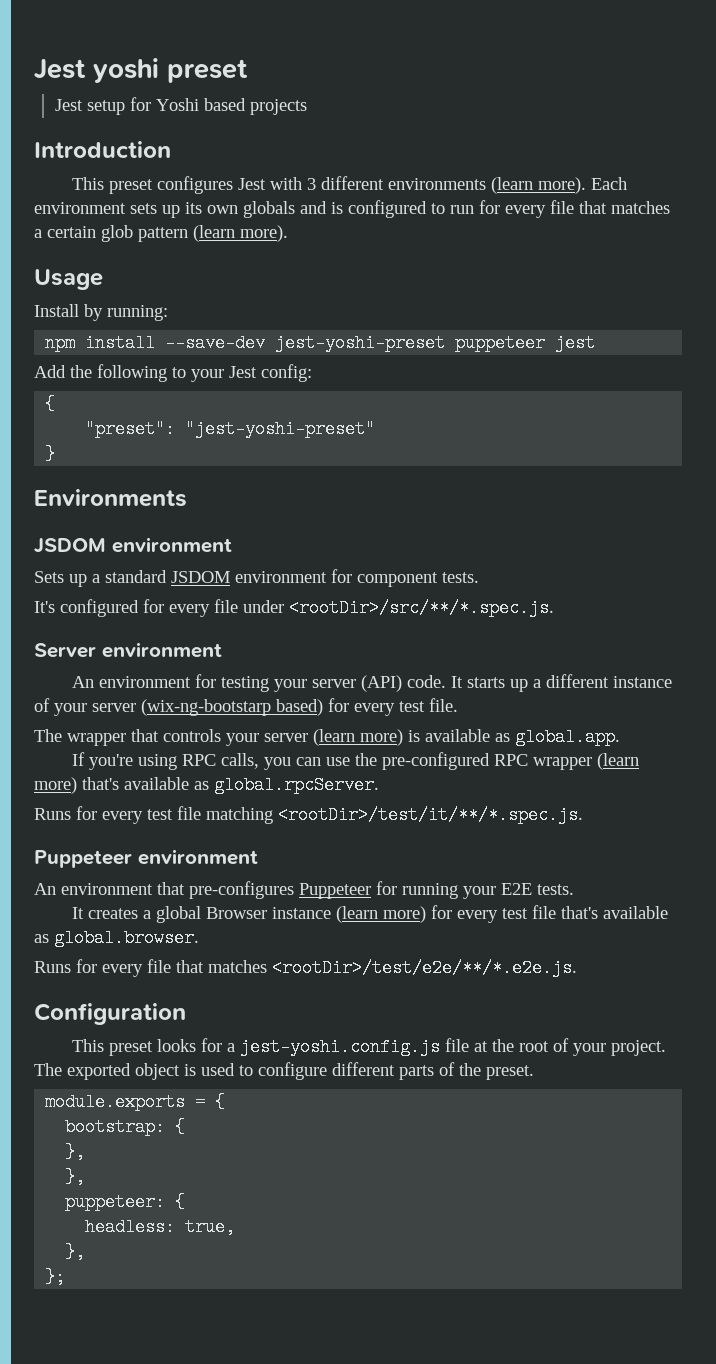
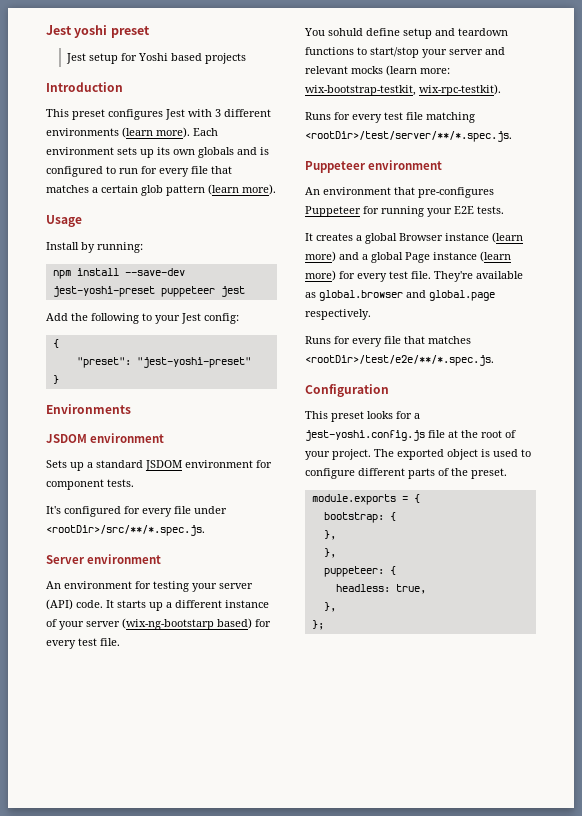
- The wrapper that controls your server (learn more) is available as global.app.
- If you're using RPC calls, you can use the pre-configured RPC wrapper (learn more) that's available as global.rpcServer.
+ You sohuld define setup and teardown functions to start/stop your server and relevant mocks (learn more: wix-bootstrap-testkit, wix-rpc-testkit).
- Runs for every test file matching <rootDir>/test/it/**/*.spec.js.
+ Runs for every test file matching <rootDir>/test/server/**/*.spec.js.
- It creates a global Browser instance (learn more) for every test file that's available as global.browser.
+ It creates a global Browser instance (learn more) and a global Page instance (learn more) for every test file. They're available as global.browser and global.page respectively.
- Runs for every file that matches <rootDir>/test/e2e/**/*.e2e.js.
+ Runs for every file that matches <rootDir>/test/e2e/**/*.spec.js.

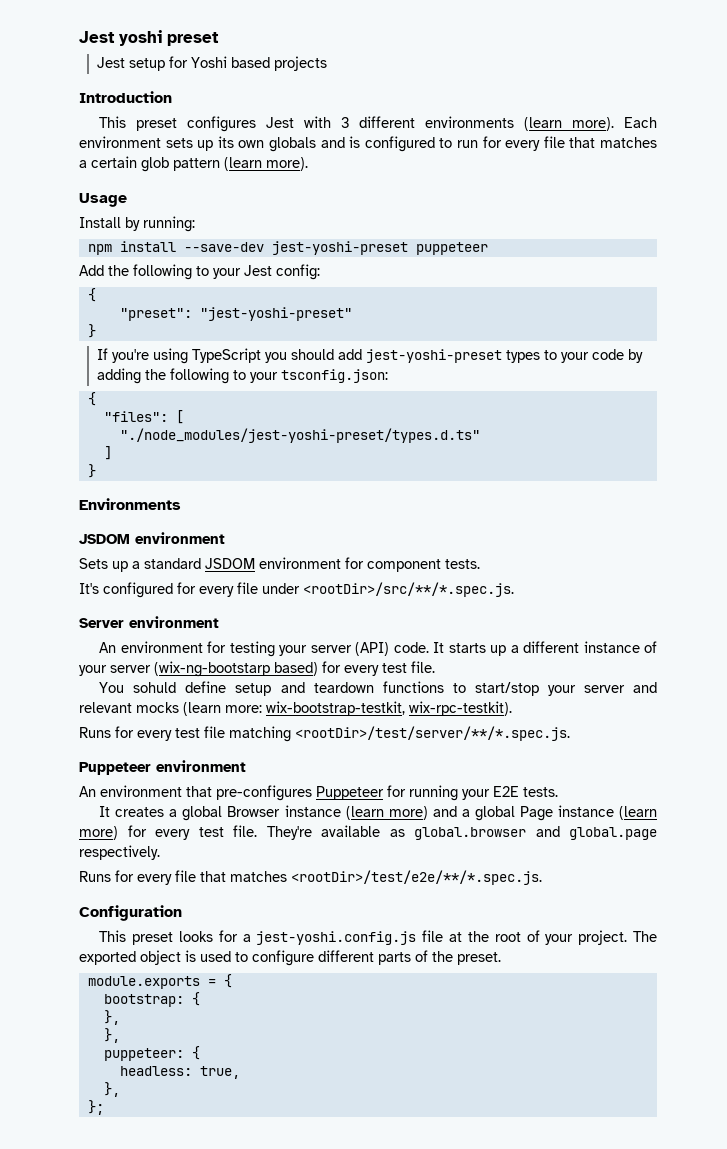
- npm install --save-dev jest-yoshi-preset puppeteer jest
+ npm install --save-dev jest-yoshi-preset puppeteer
+ If you're using TypeScript you should add jest-yoshi-preset types to your code by adding the following to your tsconfig.json:
+ {
+ "files": [
+ "./node_modules/jest-yoshi-preset/types.d.ts"
+ ]
+ }

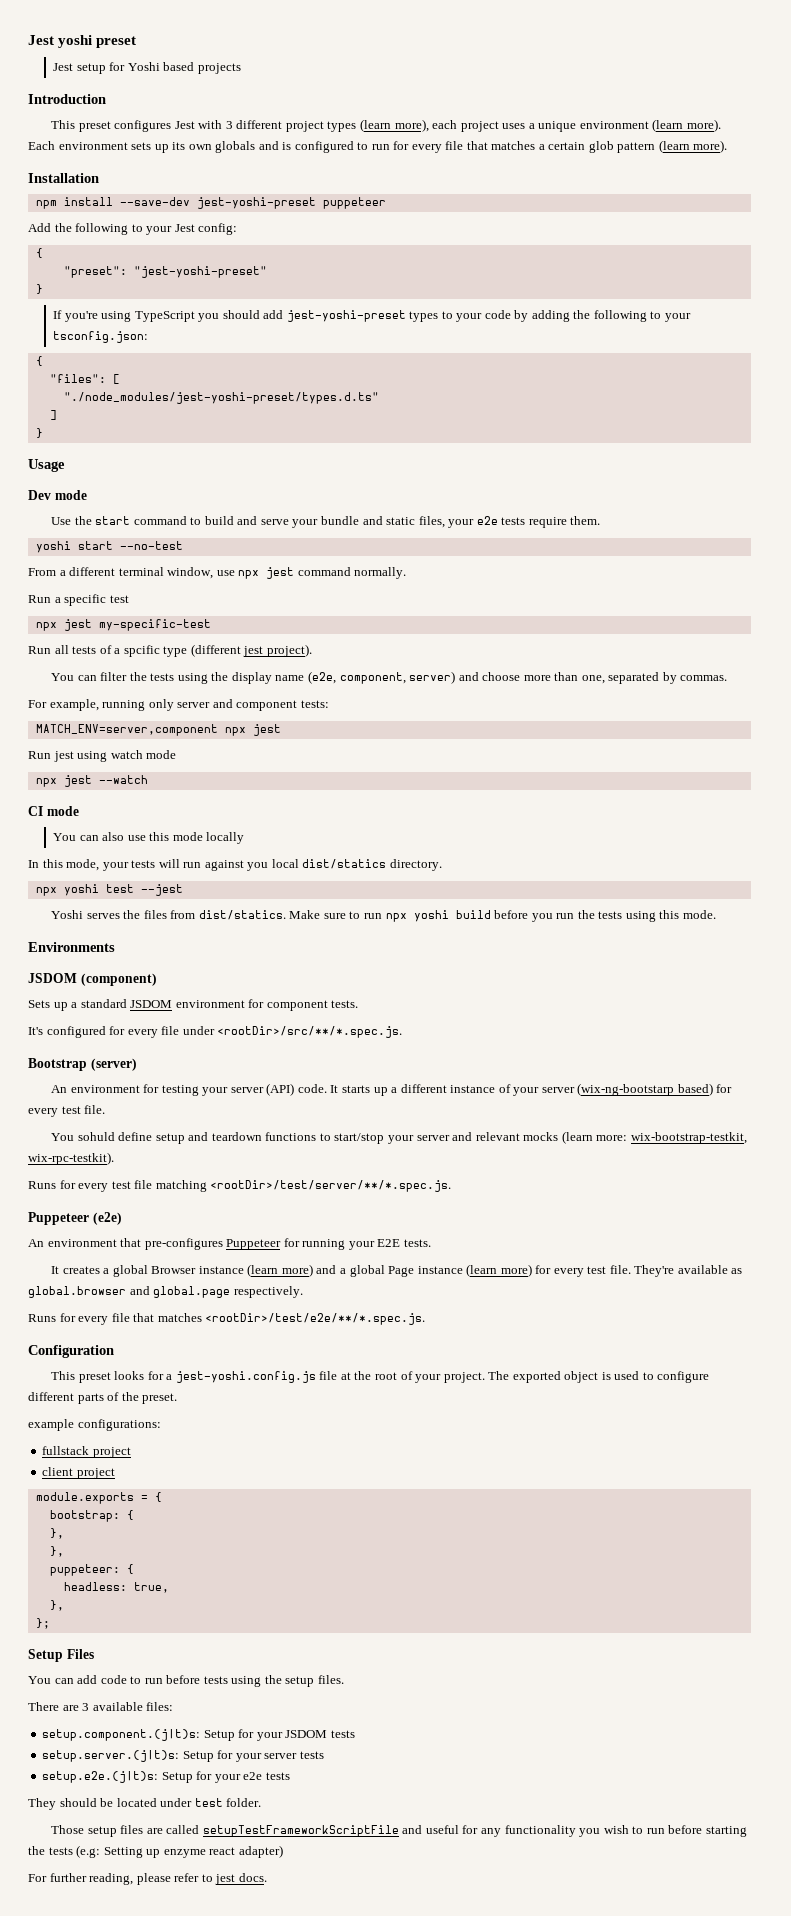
- This preset configures Jest with 3 different environments (learn more).
+ This preset configures Jest with 3 different project types (learn more), each project uses a unique environment (learn more).
- Usage
- Install by running:
+ Installation
+ Usage
+ Dev mode
+ Use the start command to build and serve your bundle and static files, your e2e tests require them.
+ yoshi start --no-test
+ From a different terminal window, use npx jest command normally.
+ Run a specific test
+ npx jest my-specific-test
+ Run all tests of a spcific type (different jest project).
+ You can filter the tests using the display name (e2e, component, server) and choose more than one, separated by commas.
+ For example, running only server and component tests:
+ MATCH_ENV=server,component npx jest
+ Run jest using watch mode
+ npx jest --watch
+ CI mode
+ You can also use this mode locally
+ In this mode, your tests will run against you local dist/statics directory.
+ npx yoshi test --jest
+ Yoshi serves the files from dist/statics. Make sure to run npx yoshi build before you run the tests using this mode.
  Environments
- JSDOM environment
+ JSDOM (component)
- Server environment
+ Bootstrap (server)
- Puppeteer environment
+ Puppeteer (e2e)
+ example configurations:
+ fullstack project
+ client project
+ Setup Files
+ You can add code to run before tests using the setup files.
+ There are 3 available files:
+ setup.component.(j|t)s: Setup for your JSDOM tests
+ setup.server.(j|t)s: Setup for your server tests
+ setup.e2e.(j|t)s: Setup for your e2e tests
+ They should be located under test folder.
+ Those setup files are called setupTestFrameworkScriptFile and useful for any functionality you wish to run before starting the tests (e.g: Setting up enzyme react adapter)
+ For further reading, please refer to jest docs.

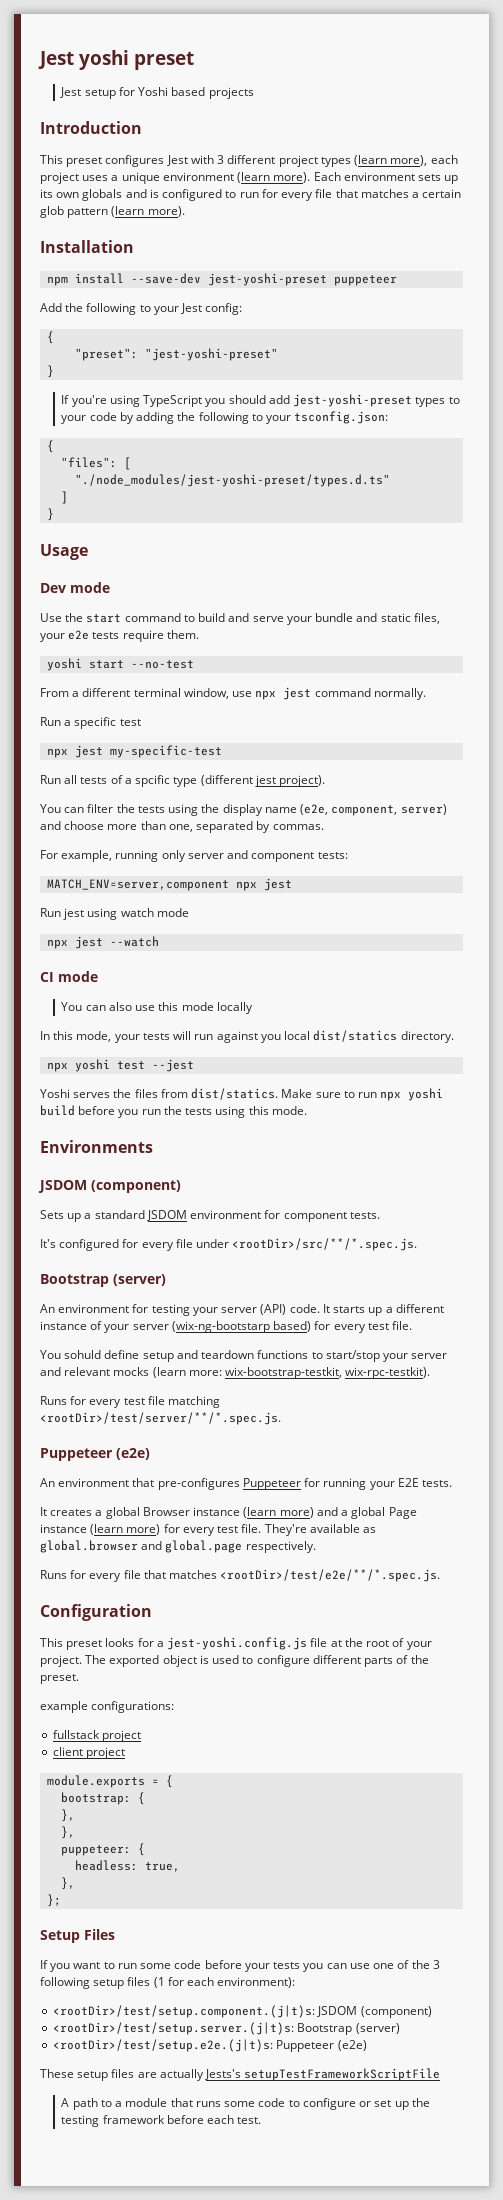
- You can add code to run before tests using the setup files.
- There are 3 available files:
- setup.component.(j|t)s: Setup for your JSDOM tests
- setup.server.(j|t)s: Setup for your server tests
- setup.e2e.(j|t)s: Setup for your e2e tests
- They should be located under test folder.
- Those setup files are called setupTestFrameworkScriptFile and useful for any functionality you wish to run before starting the tests (e.g: Setting up enzyme react adapter)
- For further reading, please refer to jest docs.
+ If you want to run some code before your tests you can use one of the 3 following setup files (1 for each environment):
+ <rootDir>/test/setup.component.(j|t)s: JSDOM (component)
+ <rootDir>/test/setup.server.(j|t)s: Bootstrap (server)
+ <rootDir>/test/setup.e2e.(j|t)s: Puppeteer (e2e)
+ These setup files are actually Jests's setupTestFrameworkScriptFile
+ A path to a module that runs some code to configure or set up the testing framework before each test.

